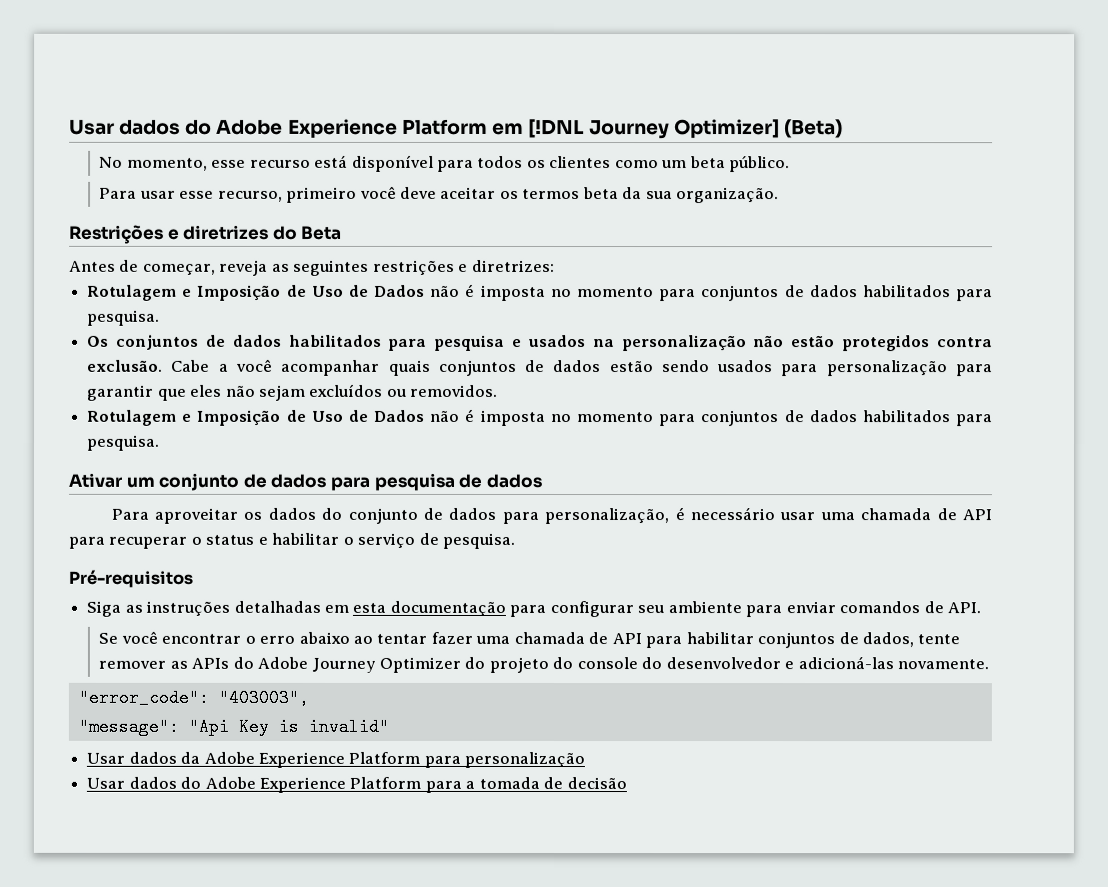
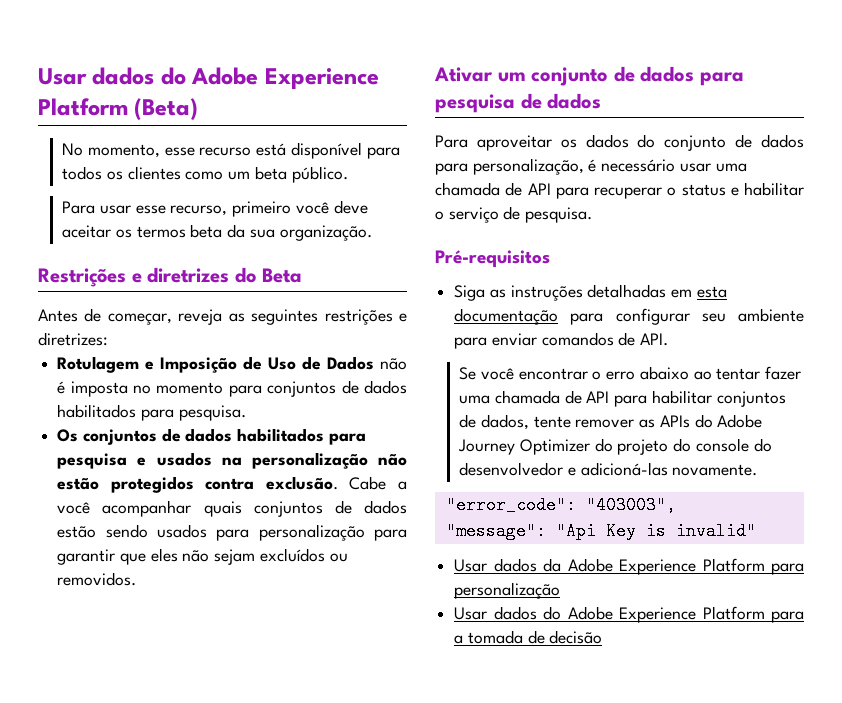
- Usar dados do Adobe Experience Platform em [!DNL Journey Optimizer] (Beta)
+ Usar dados do Adobe Experience Platform (Beta)
  Cabe a você acompanhar quais conjuntos de dados estão sendo usados para personalização para garantir que eles não sejam excluídos ou removidos.
- Rotulagem e Imposição de Uso de Dados não é imposta no momento para conjuntos de dados habilitados para pesquisa.

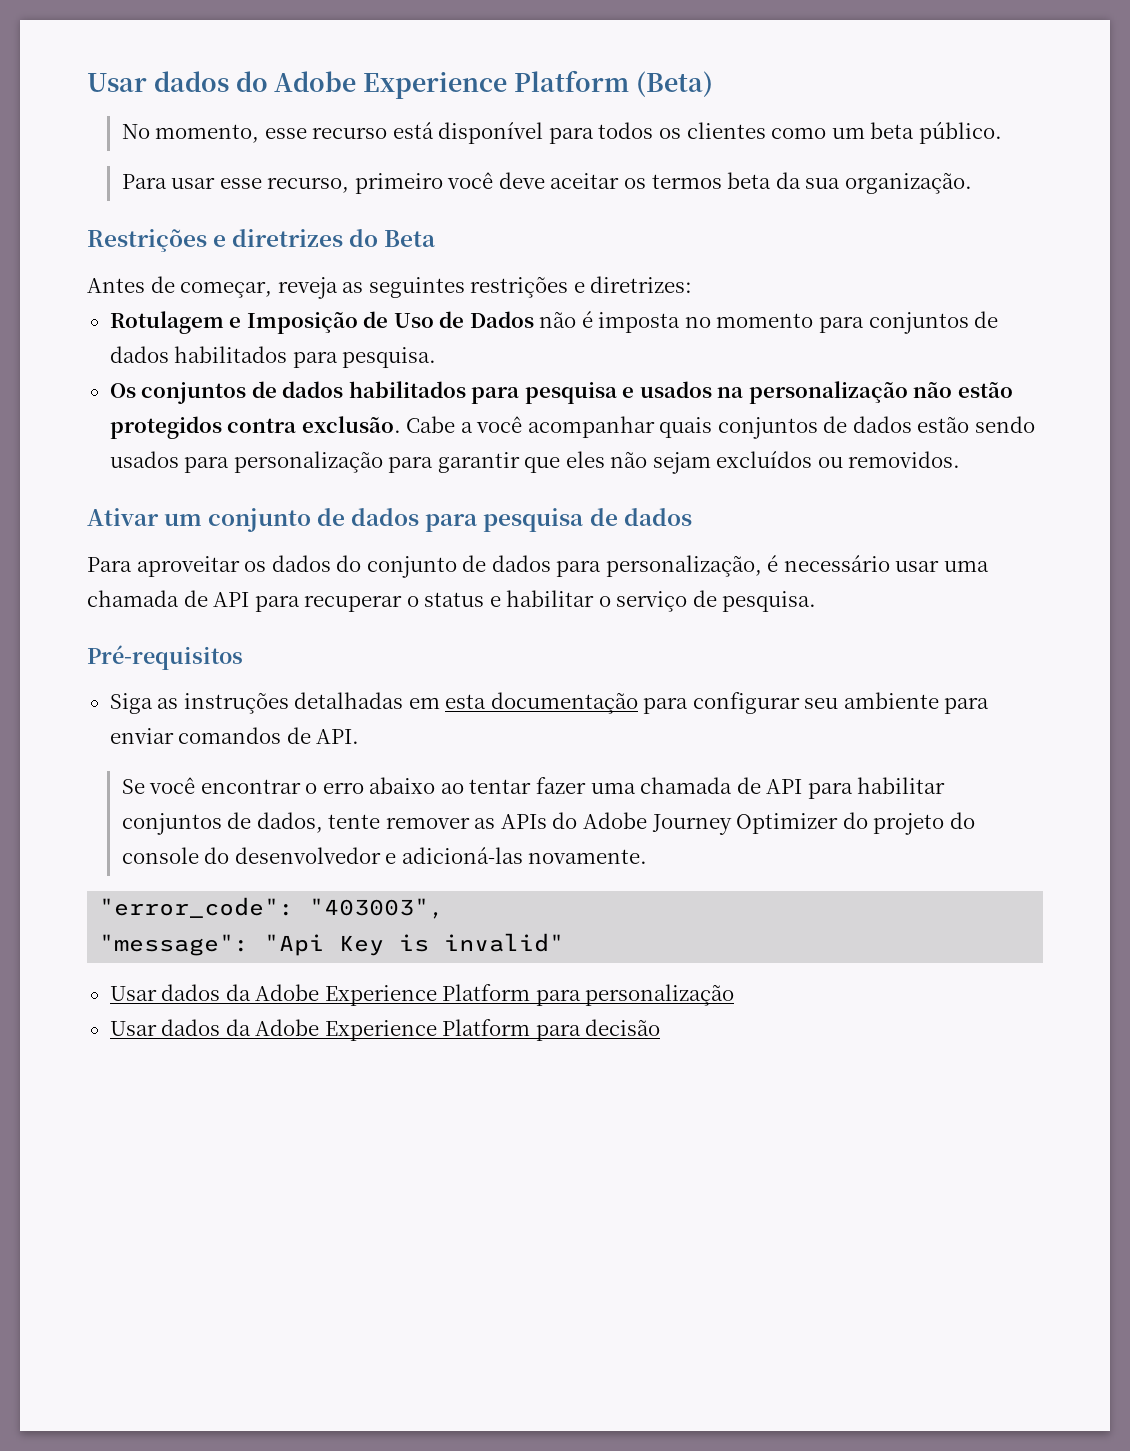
- Usar dados do Adobe Experience Platform para a tomada de decisão
+ Usar dados da Adobe Experience Platform para decisão

